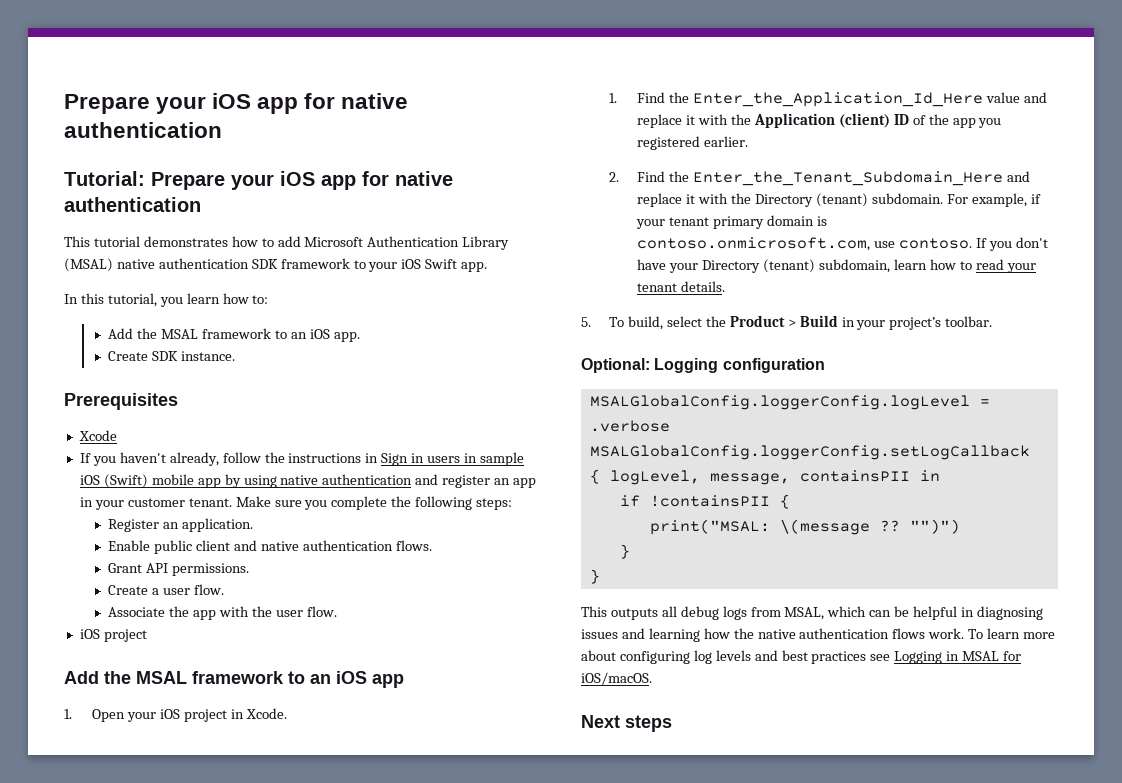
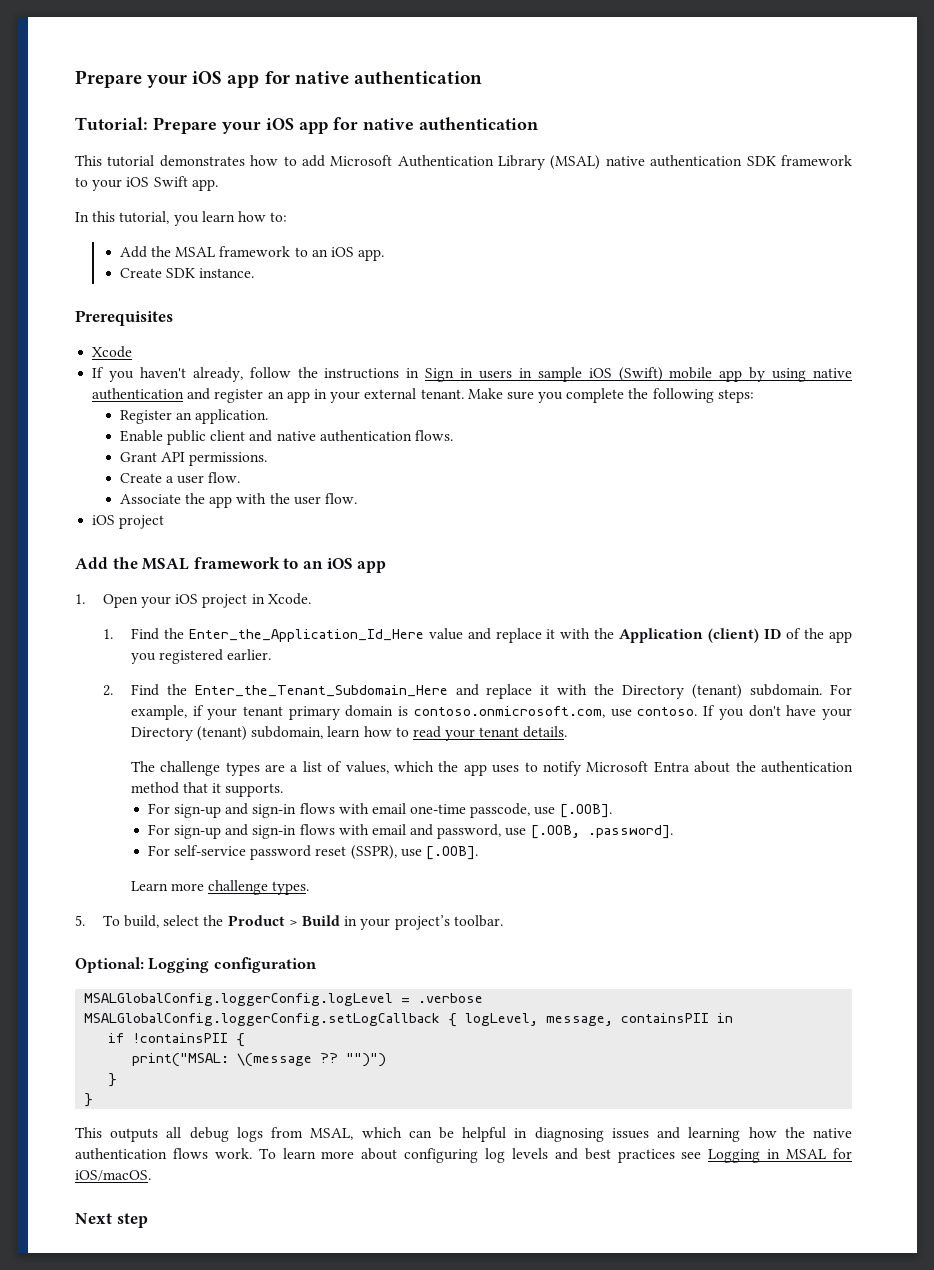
- If you haven't already, follow the instructions in Sign in users in sample iOS (Swift) mobile app by using native authentication and register an app in your customer tenant.
+ If you haven't already, follow the instructions in Sign in users in sample iOS (Swift) mobile app by using native authentication and register an app in your external tenant.
+ The challenge types are a list of values, which the app uses to notify Microsoft Entra about the authentication method that it supports.
+ For sign-up and sign-in flows with email one-time passcode, use [.OOB].
+ For sign-up and sign-in flows with email and password, use [.OOB, .password].
+ For self-service password reset (SSPR), use [.OOB].
+ Learn more challenge types.
- Next steps
+ Next step

